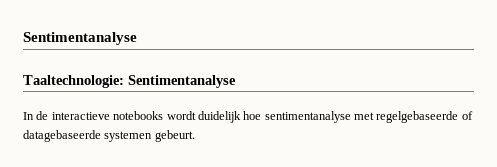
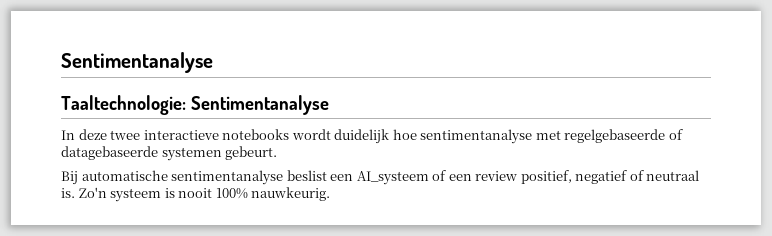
- In de interactieve notebooks wordt duidelijk hoe sentimentanalyse met regelgebaseerde of datagebaseerde systemen gebeurt.
+ In deze twee interactieve notebooks wordt duidelijk hoe sentimentanalyse met regelgebaseerde of datagebaseerde systemen gebeurt.
+ Bij automatische sentimentanalyse beslist een AI_systeem of een review positief, negatief of neutraal is. Zo'n systeem is nooit 100% nauwkeurig.

